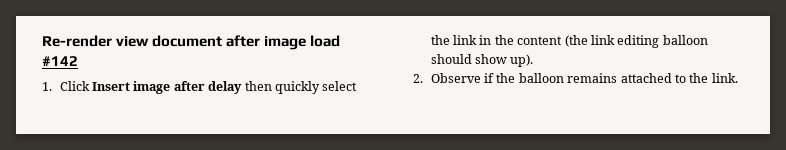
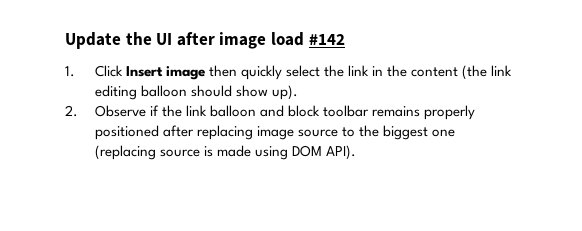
- Re-render view document after image load #142
+ Update the UI after image load #142
- 1. Click Insert image after delay then quickly select the link in the content (the link editing balloon should show up).
+ 1. Click Insert image then quickly select the link in the content (the link editing balloon should show up).
- 2. Observe if the balloon remains attached to the link.
+ 2. Observe if the link balloon and block toolbar remains properly positioned after replacing image source to the biggest one (replacing source is made using DOM API).

